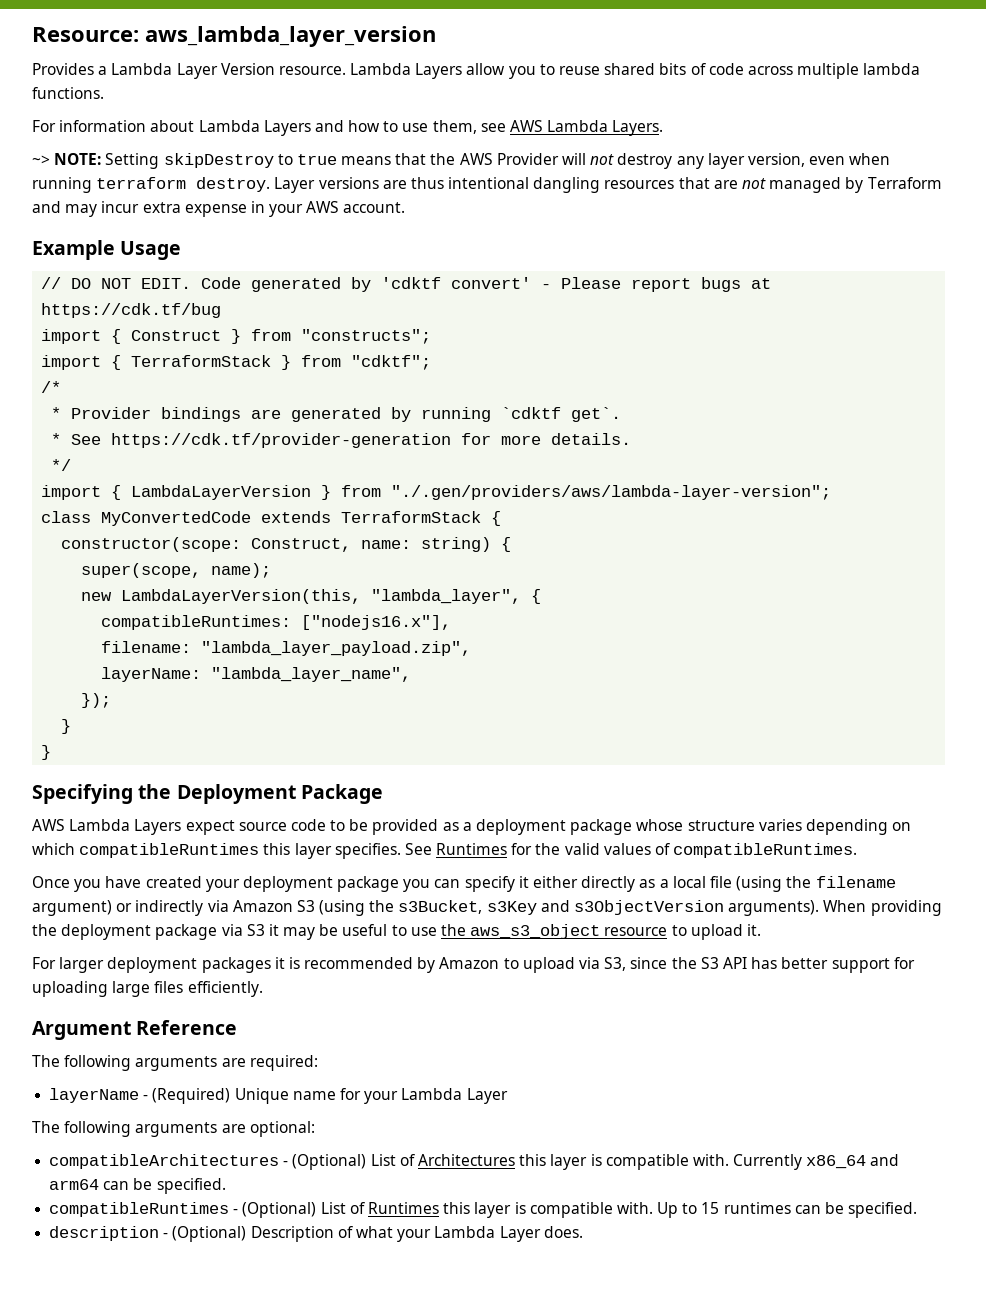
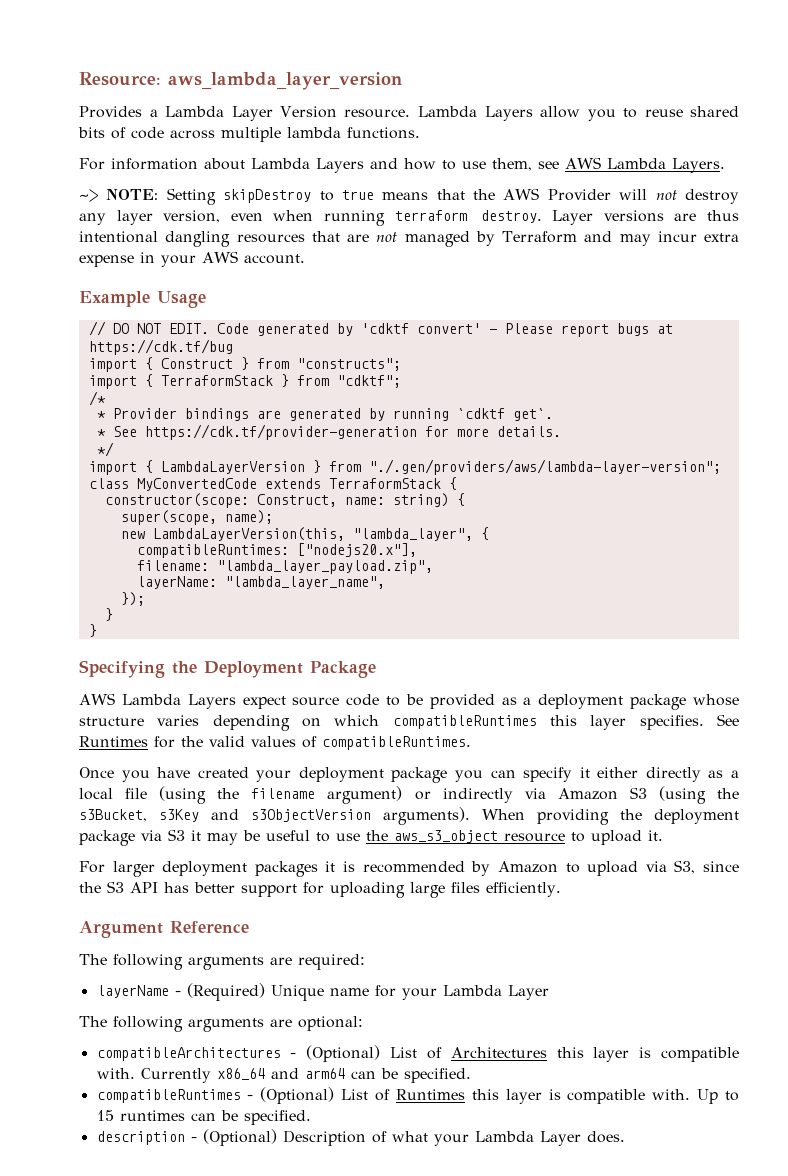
- compatibleRuntimes: ["nodejs16.x"],
+ compatibleRuntimes: ["nodejs20.x"],

